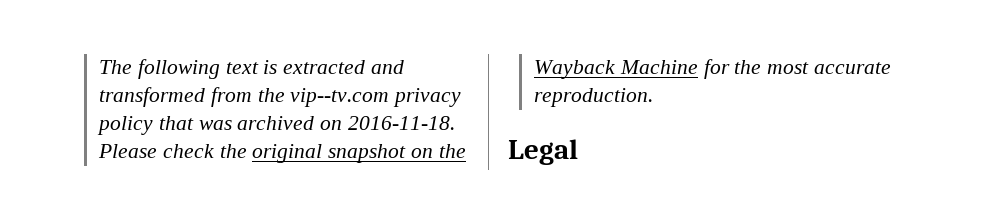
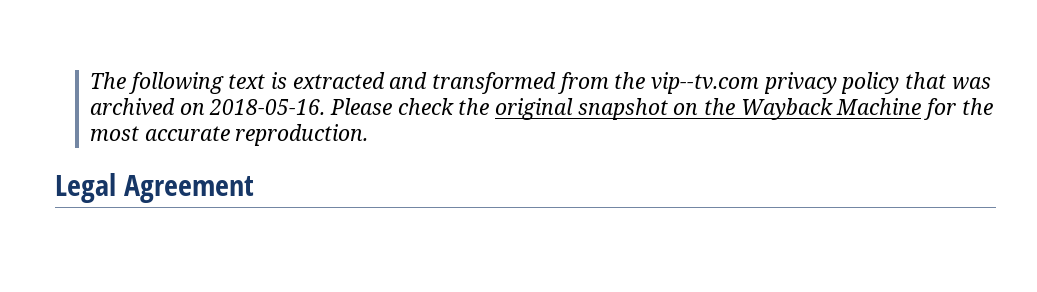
- The following text is extracted and transformed from the vip--tv.com privacy policy that was archived on 2016-11-18.
+ The following text is extracted and transformed from the vip--tv.com privacy policy that was archived on 2018-05-16.
- Legal
+ Legal Agreement

